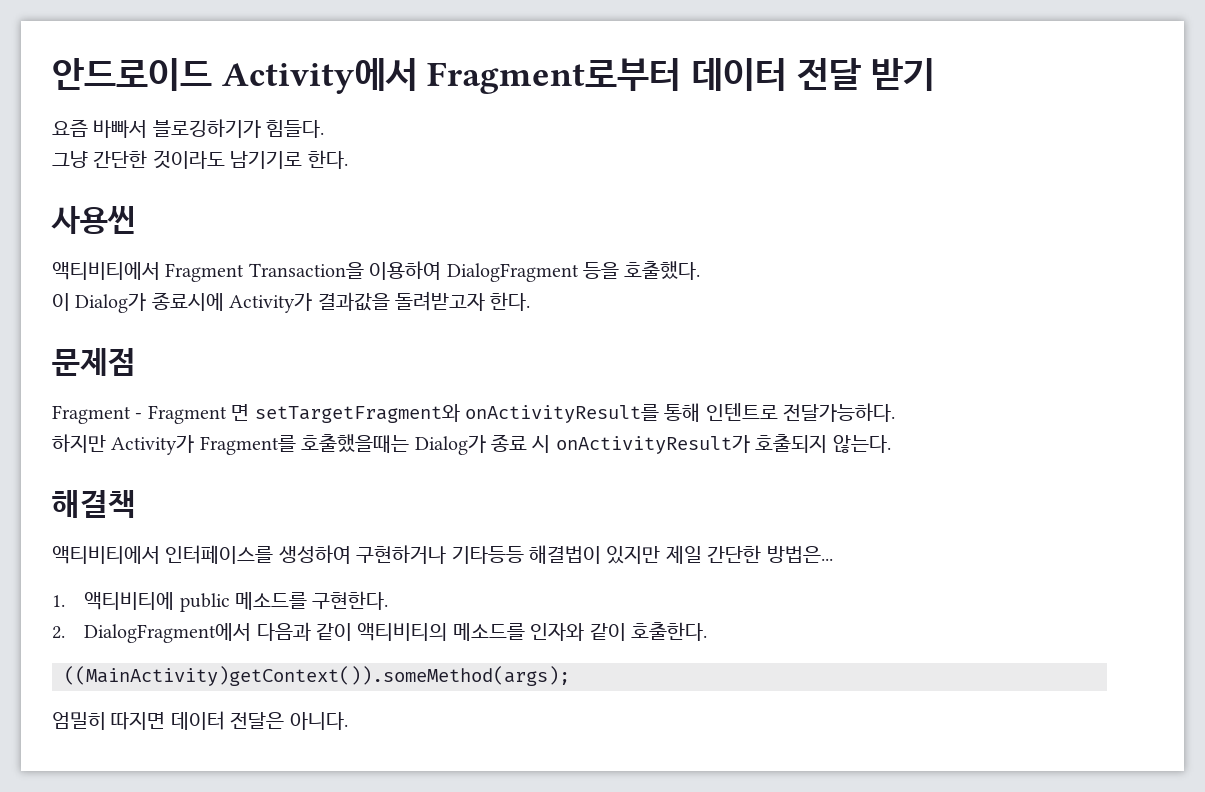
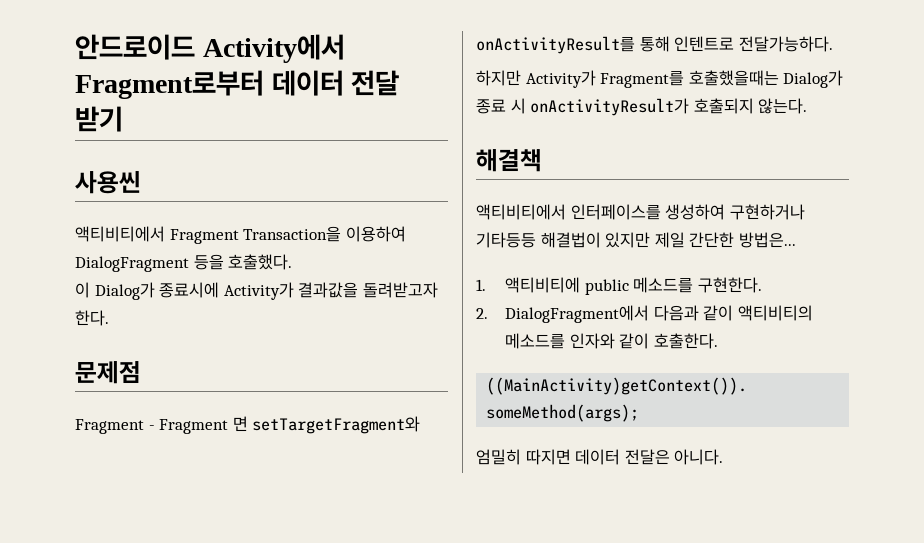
- 요즘 바빠서 블로깅하기가 힘들다.
- 그냥 간단한 것이라도 남기기로 한다.

